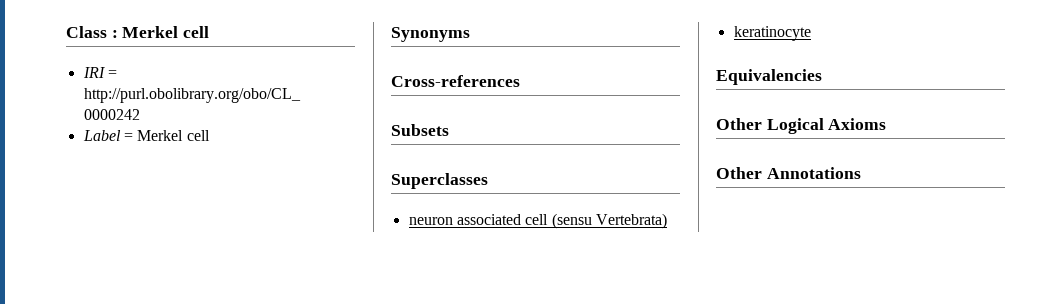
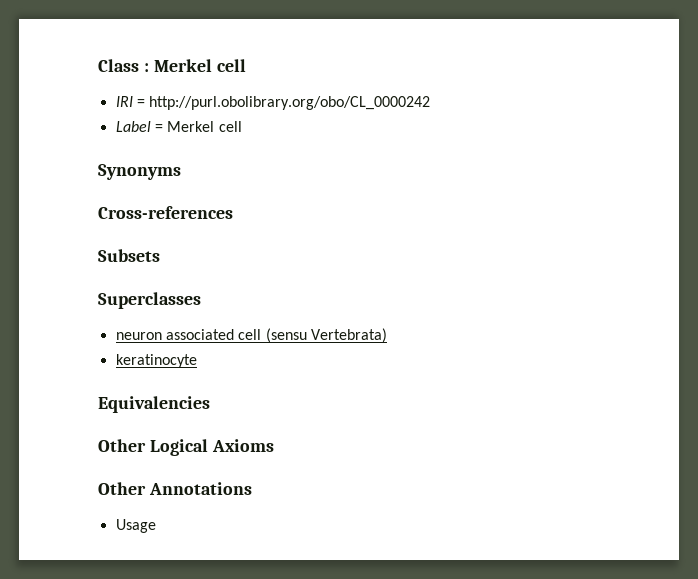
+ Usage

